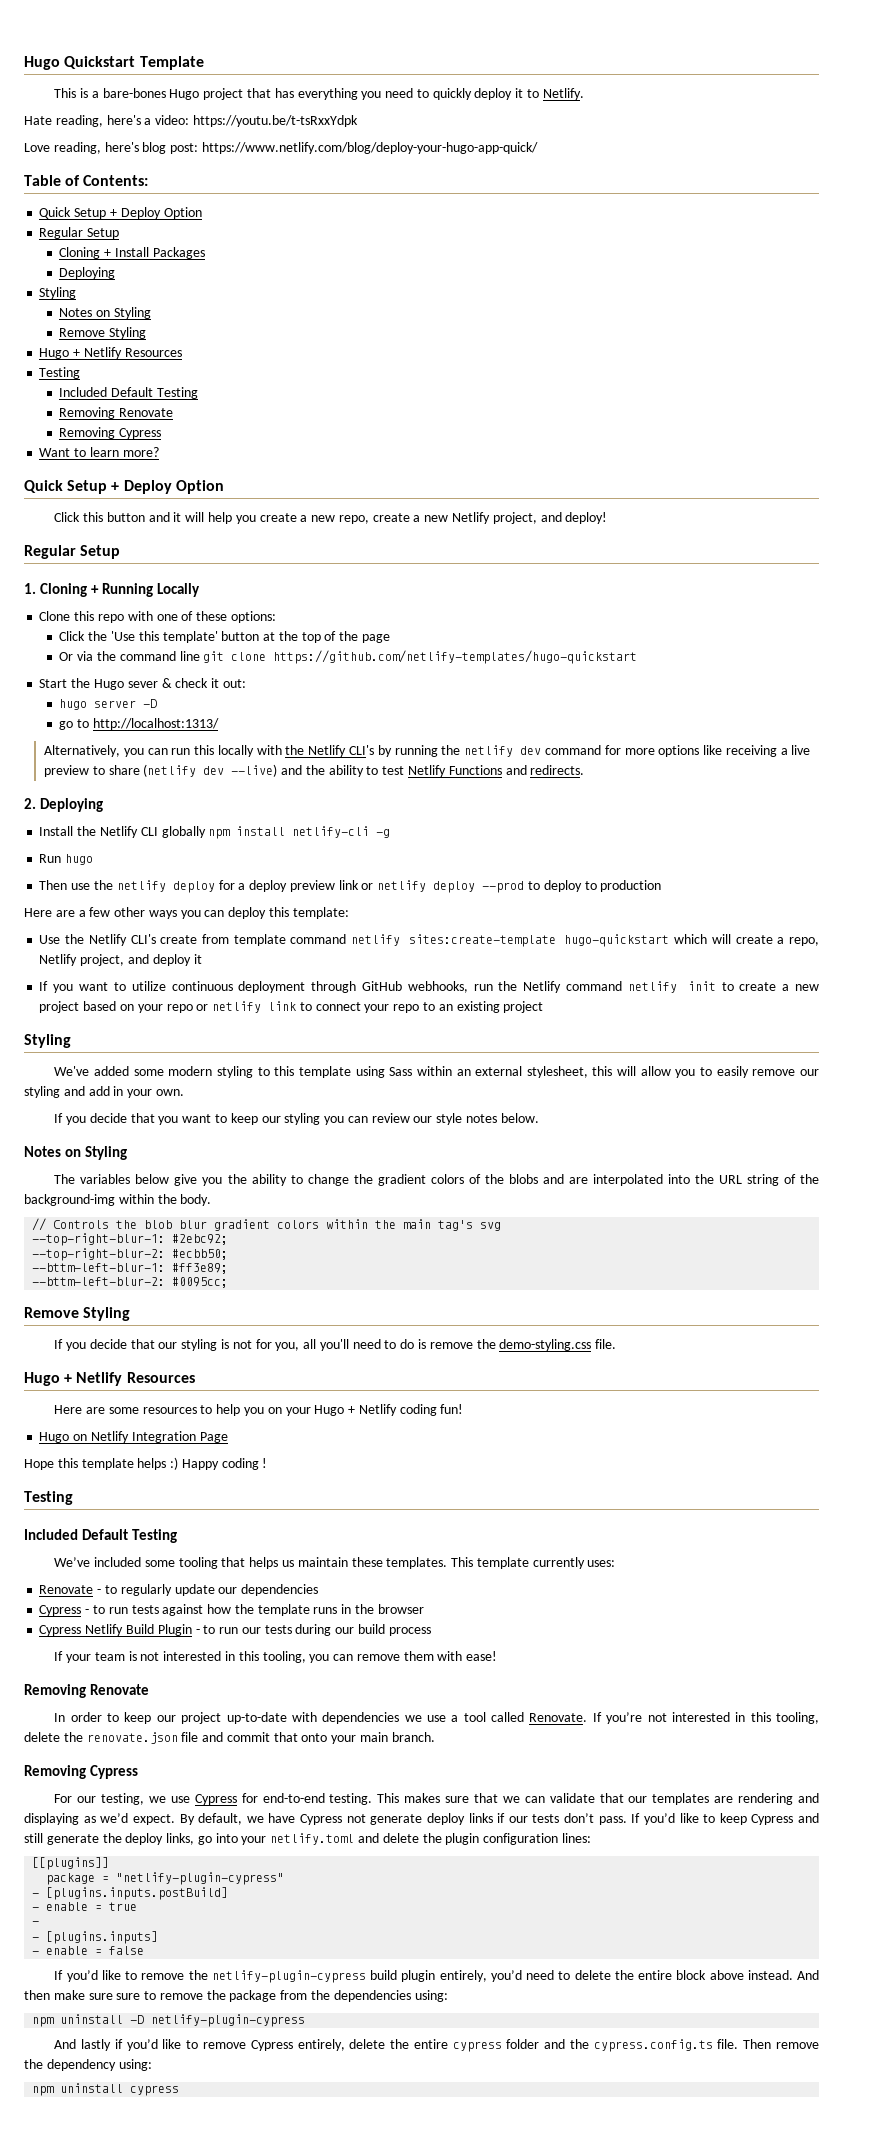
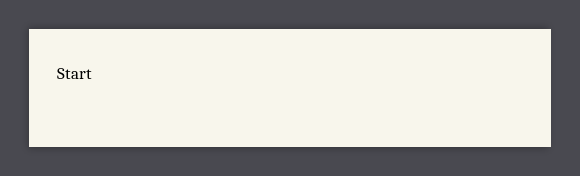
- Hugo Quickstart Template
- This is a bare-bones Hugo project that has everything you need to quickly deploy it to Netlify.
- Hate reading, here's a video: https://youtu.be/t-tsRxxYdpk
- Love reading, here's blog post: https://www.netlify.com/blog/deploy-your-hugo-app-quick/
- Table of Contents:
- Quick Setup + Deploy Option
- Regular Setup
- Cloning + Install Packages
- Deploying
- Styling
- Notes on Styling
- Remove Styling
- Hugo + Netlify Resources
- Testing
- Included Default Testing
- Removing Renovate
- Removing Cypress
- Want to learn more?
- Quick Setup + Deploy Option
- Click this button and it will help you create a new repo, create a new Netlify project, and deploy!
- Regular Setup
- 1. Cloning + Running Locally
- Clone this repo with one of these options:
- Click the 'Use this template' button at the top of the page
- Or via the command line git clone https://github.com/netlify-templates/hugo-quickstart
- Start the Hugo sever & check it out:
- hugo server -D
- go to http://localhost:1313/
- Alternatively, you can run this locally with the Netlify CLI's by running the netlify dev command for more options like receiving a live preview to share (netlify dev --live) and the ability to test Netlify Functions and redirects.
- 2. Deploying
- Install the Netlify CLI globally npm install netlify-cli -g
- Run hugo
- Then use the netlify deploy for a deploy preview link or netlify deploy --prod to deploy to production
- Here are a few other ways you can deploy this template:
- Use the Netlify CLI's create from template command netlify sites:create-template hugo-quickstart which will create a repo, Netlify project, and deploy it
- If you want to utilize continuous deployment through GitHub webhooks, run the Netlify command netlify init to create a new project based on your repo or netlify link to connect your repo to an existing project
- Styling
- We've added some modern styling to this template using Sass within an external stylesheet, this will allow you to easily remove our styling and add in your own.
- If you decide that you want to keep our styling you can review our style notes below.
- Notes on Styling
- The variables below give you the ability to change the gradient colors of the blobs and are interpolated into the URL string of the background-img within the body.
- // Controls the blob blur gradient colors within the main tag's svg
- --top-right-blur-1: #2ebc92;
- --top-right-blur-2: #ecbb50;
- --bttm-left-blur-1: #ff3e89;
- --bttm-left-blur-2: #0095cc;
- Remove Styling
- If you decide that our styling is not for you, all you'll need to do is remove the demo-styling.css file.
- Hugo + Netlify Resources
- Here are some resources to help you on your Hugo + Netlify coding fun!
- Hugo on Netlify Integration Page
- Hope this template helps :) Happy coding !
- Testing
- Included Default Testing
- We’ve included some tooling that helps us maintain these templates. This template currently uses:
- Renovate - to regularly update our dependencies
- Cypress - to run tests against how the template runs in the browser
- Cypress Netlify Build Plugin - to run our tests during our build process
- If your team is not interested in this tooling, you can remove them with ease!
- Removing Renovate
- In order to keep our project up-to-date with dependencies we use a tool called Renovate. If you’re not interested in this tooling, delete the renovate.json file and commit that onto your main branch.
- Removing Cypress
- For our testing, we use Cypress for end-to-end testing. This makes sure that we can validate that our templates are rendering and displaying as we’d expect. By default, we have Cypress not generate deploy links if our tests don’t pass. If you’d like to keep Cypress and still generate the deploy links, go into your netlify.toml and delete the plugin configuration lines:
- [[plugins]]
- package = "netlify-plugin-cypress"
- - [plugins.inputs.postBuild]
- - enable = true
- -
- - [plugins.inputs]
- - enable = false
- If you’d like to remove the netlify-plugin-cypress build plugin entirely, you’d need to delete the entire block above instead. And then make sure sure to remove the package from the dependencies using:
- npm uninstall -D netlify-plugin-cypress
- And lastly if you’d like to remove Cypress entirely, delete the entire cypress folder and the cypress.config.ts file. Then remove the dependency using:
- npm uninstall cypress
+ Start

